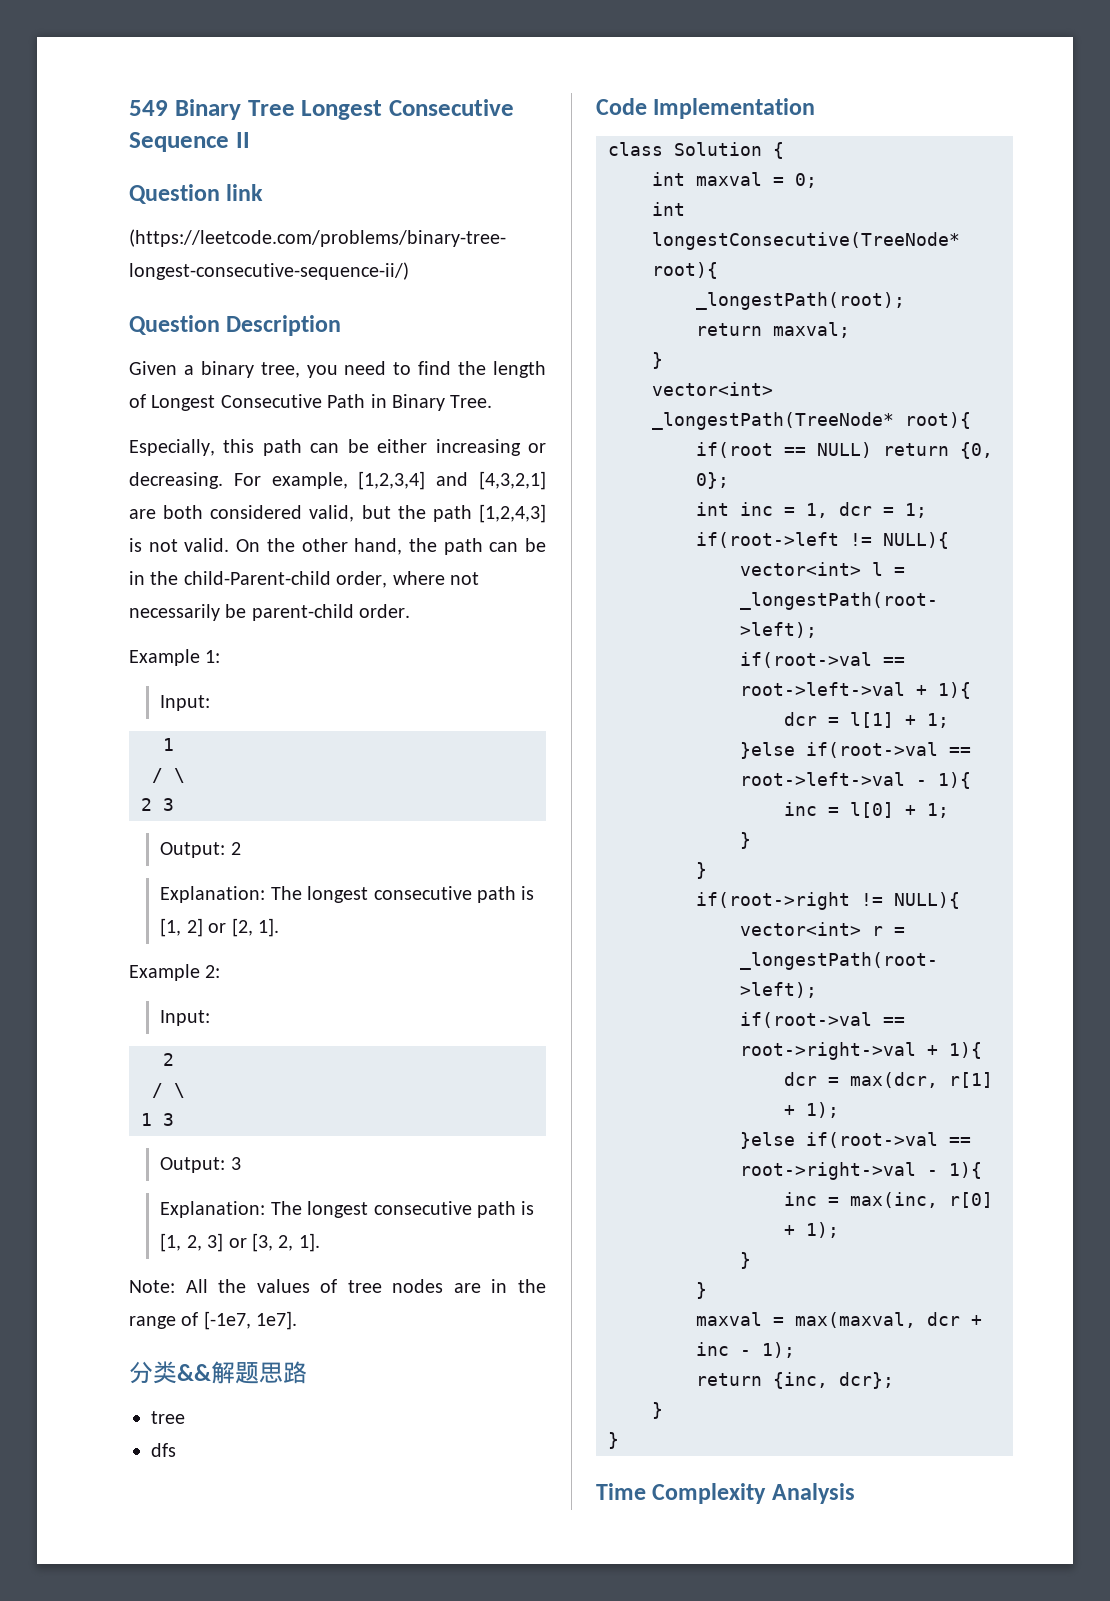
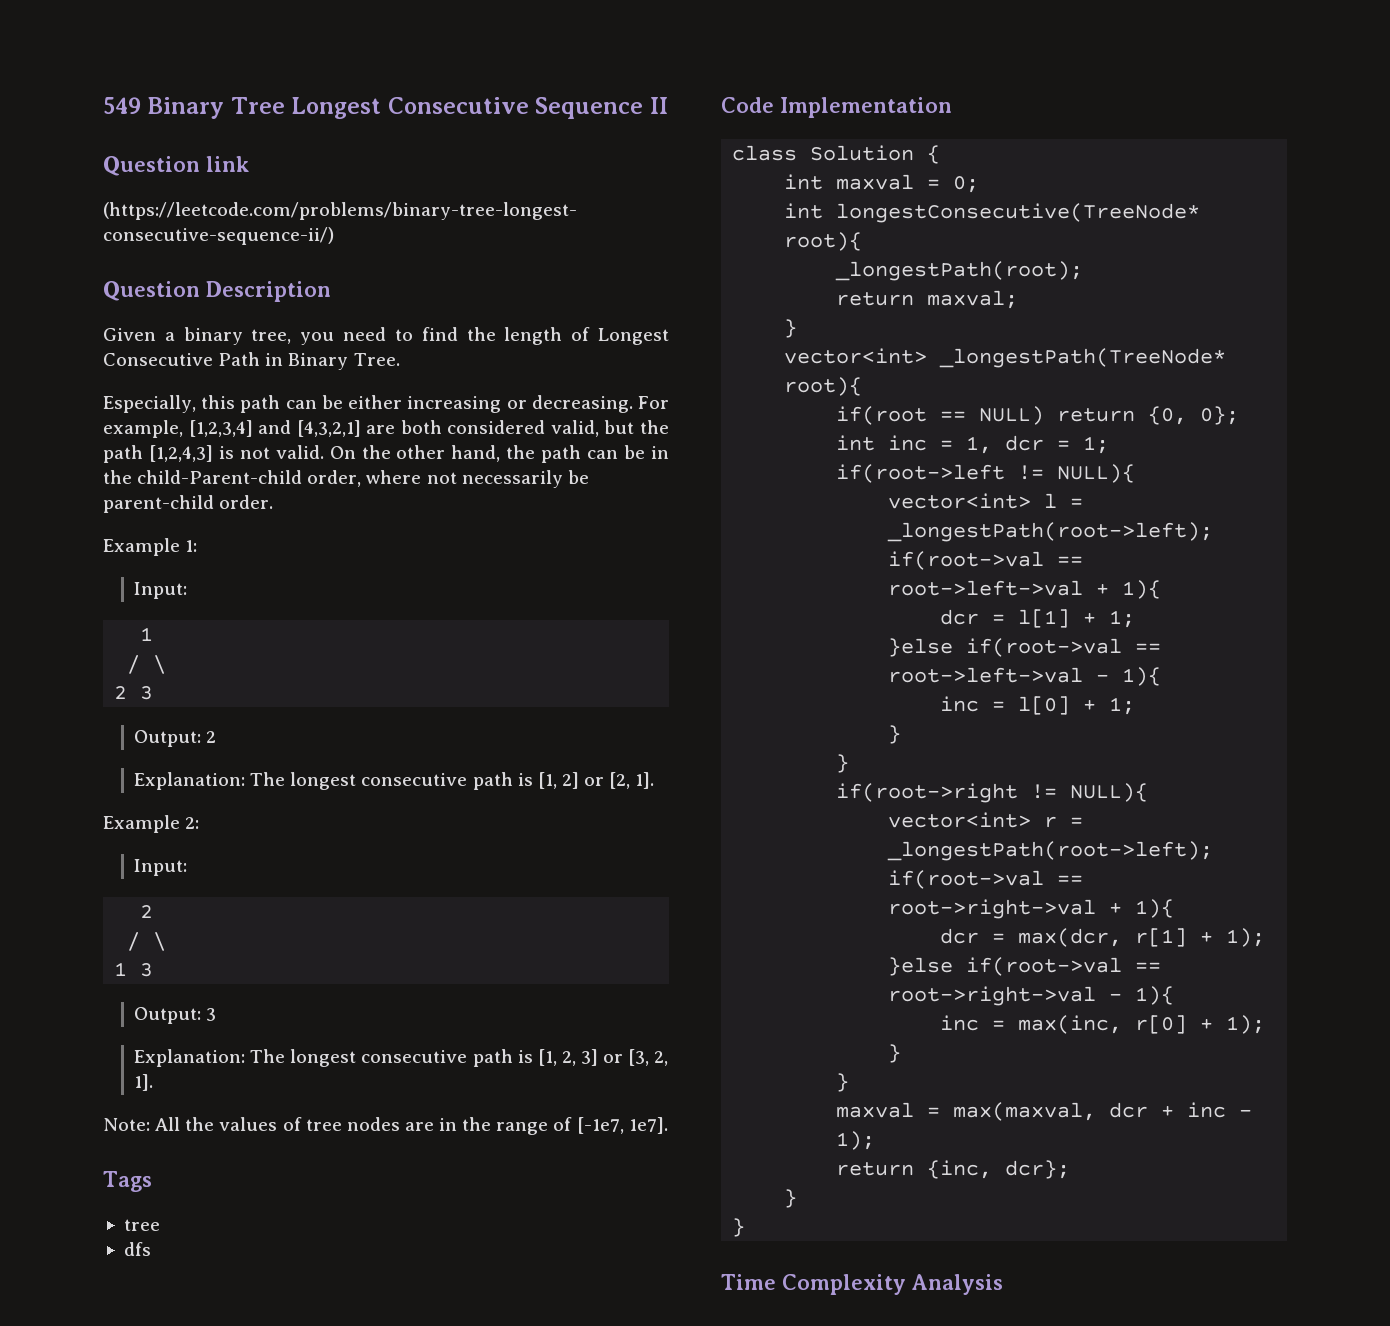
- 分类&&解题思路
+ Tags

